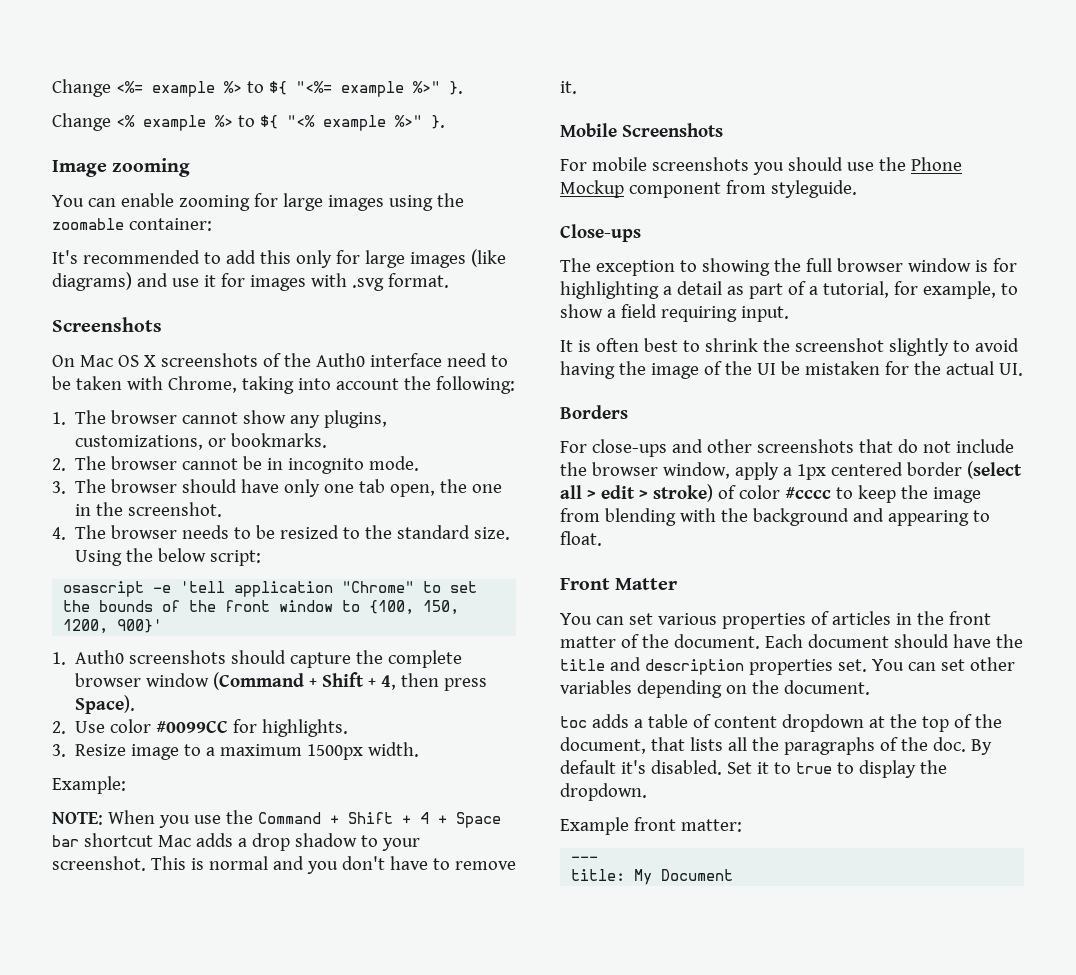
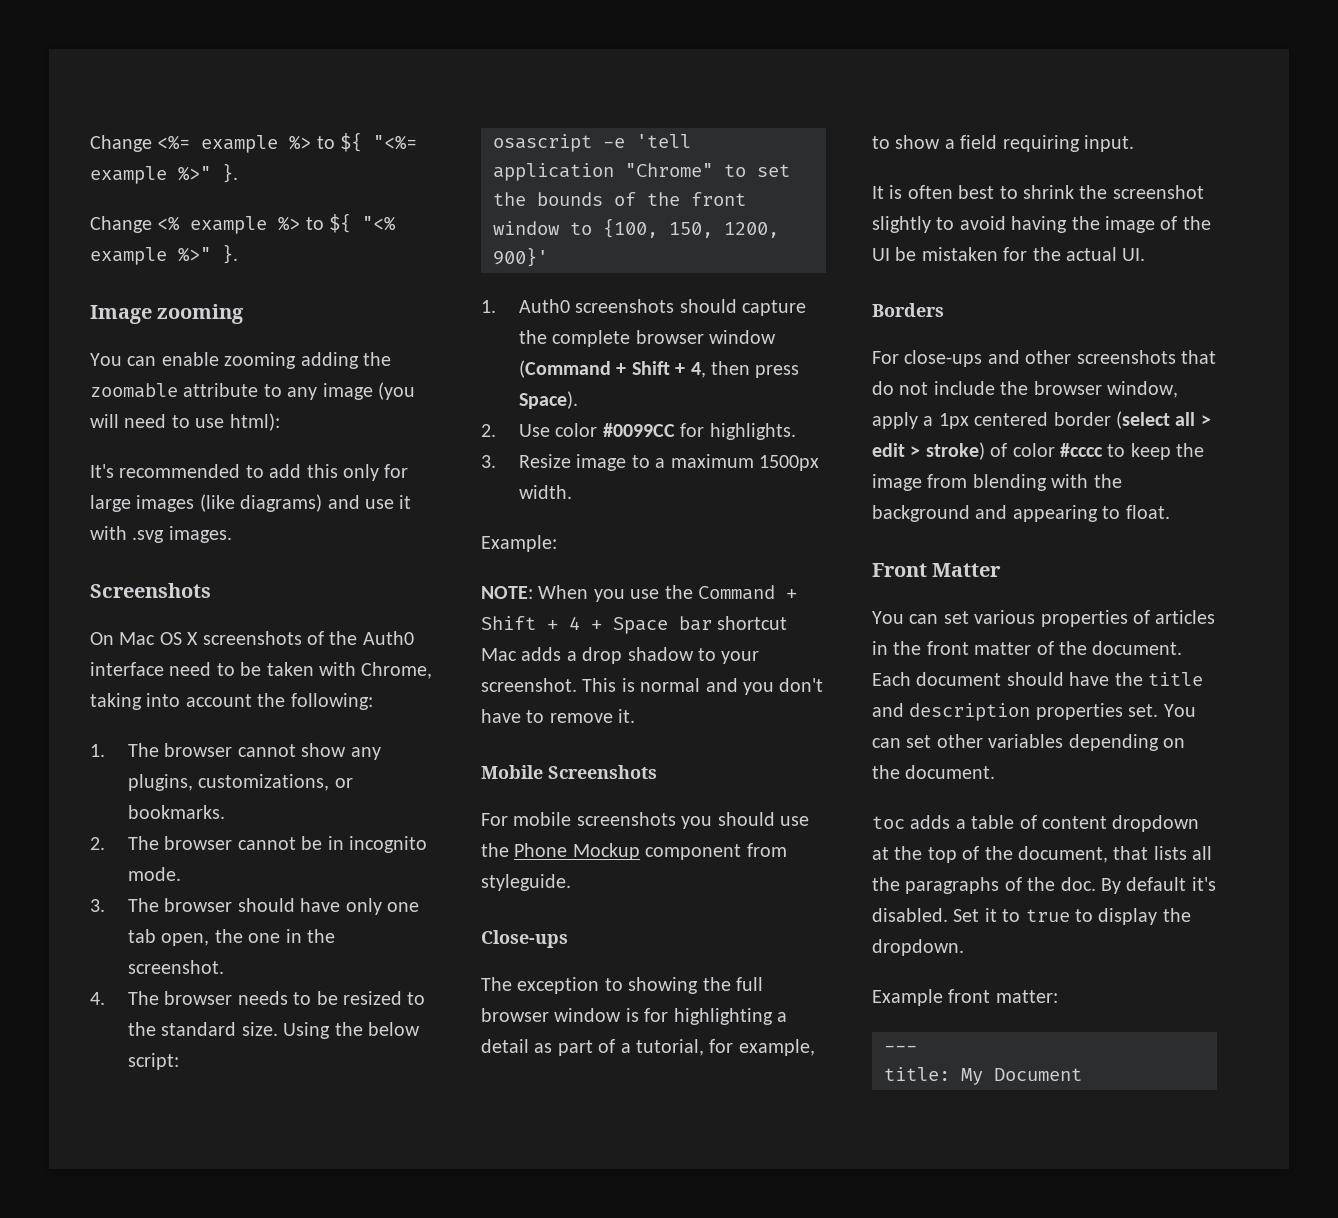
- You can enable zooming for large images using the zoomable container:
+ You can enable zooming adding the zoomable attribute to any image (you will need to use html):
- It's recommended to add this only for large images (like diagrams) and use it for images with .svg format.
+ It's recommended to add this only for large images (like diagrams) and use it with .svg images.

